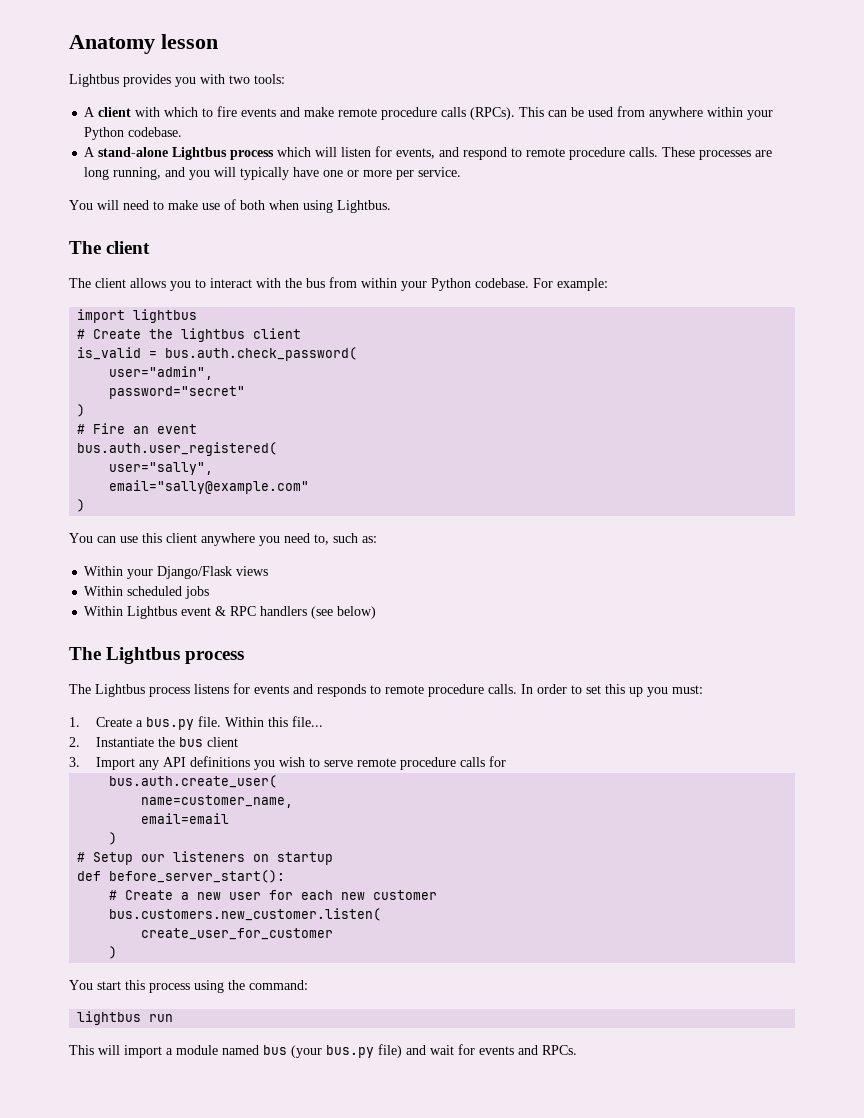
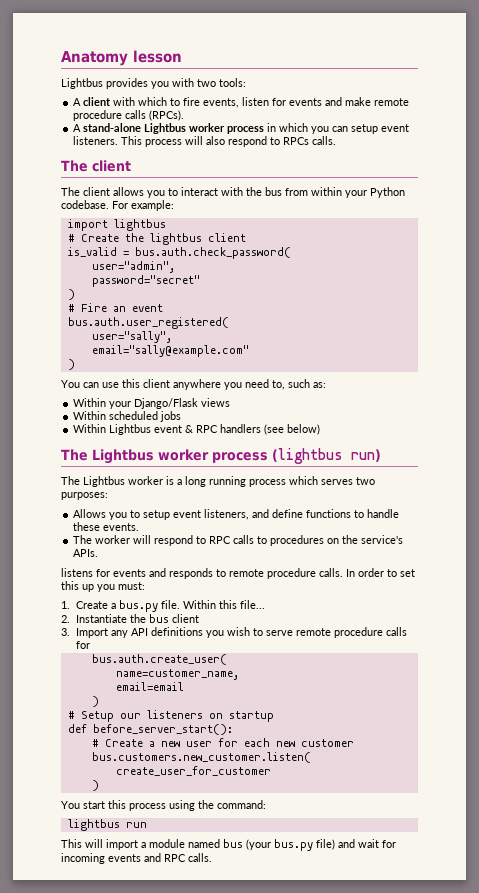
- A client with which to fire events and make remote procedure calls (RPCs). This can be used from anywhere within your Python codebase.
- A stand-alone Lightbus process which will listen for events, and respond to remote procedure calls. These processes are long running, and you will typically have one or more per service.
- You will need to make use of both when using Lightbus.
+ A client with which to fire events, listen for events and make remote procedure calls (RPCs).
+ A stand-alone Lightbus worker process in which you can setup event listeners. This process will also respond to RPCs calls.
  Within Lightbus event & RPC handlers (see below)
- The Lightbus process
- The Lightbus process listens for events and responds to remote procedure calls.
+ The Lightbus worker process (lightbus run)
+ The Lightbus worker is a long running process which serves two purposes:
+ Allows you to setup event listeners, and define functions to handle these events.
+ The worker will respond to RPC calls to procedures on the service's APIs.
+ listens for events and responds to remote procedure calls.
- This will import a module named bus (your bus.py file) and wait for events and RPCs.
+ This will import a module named bus (your bus.py file) and wait for incoming events and RPC calls.

